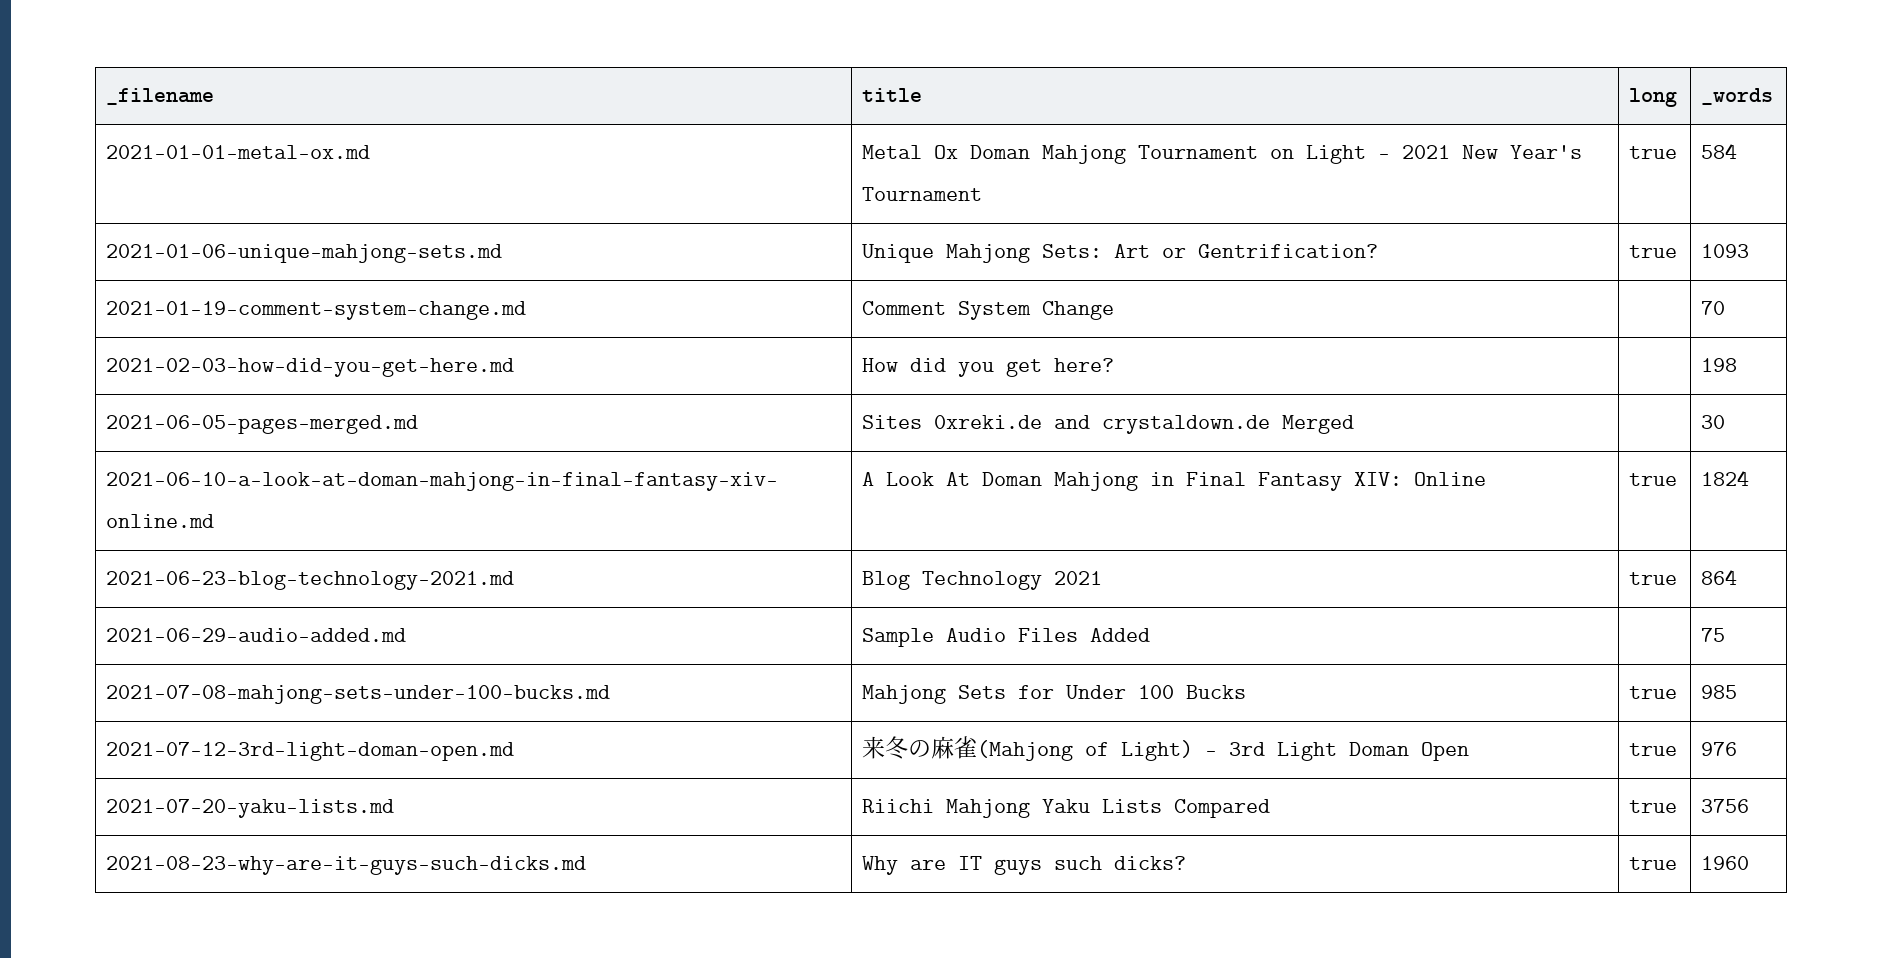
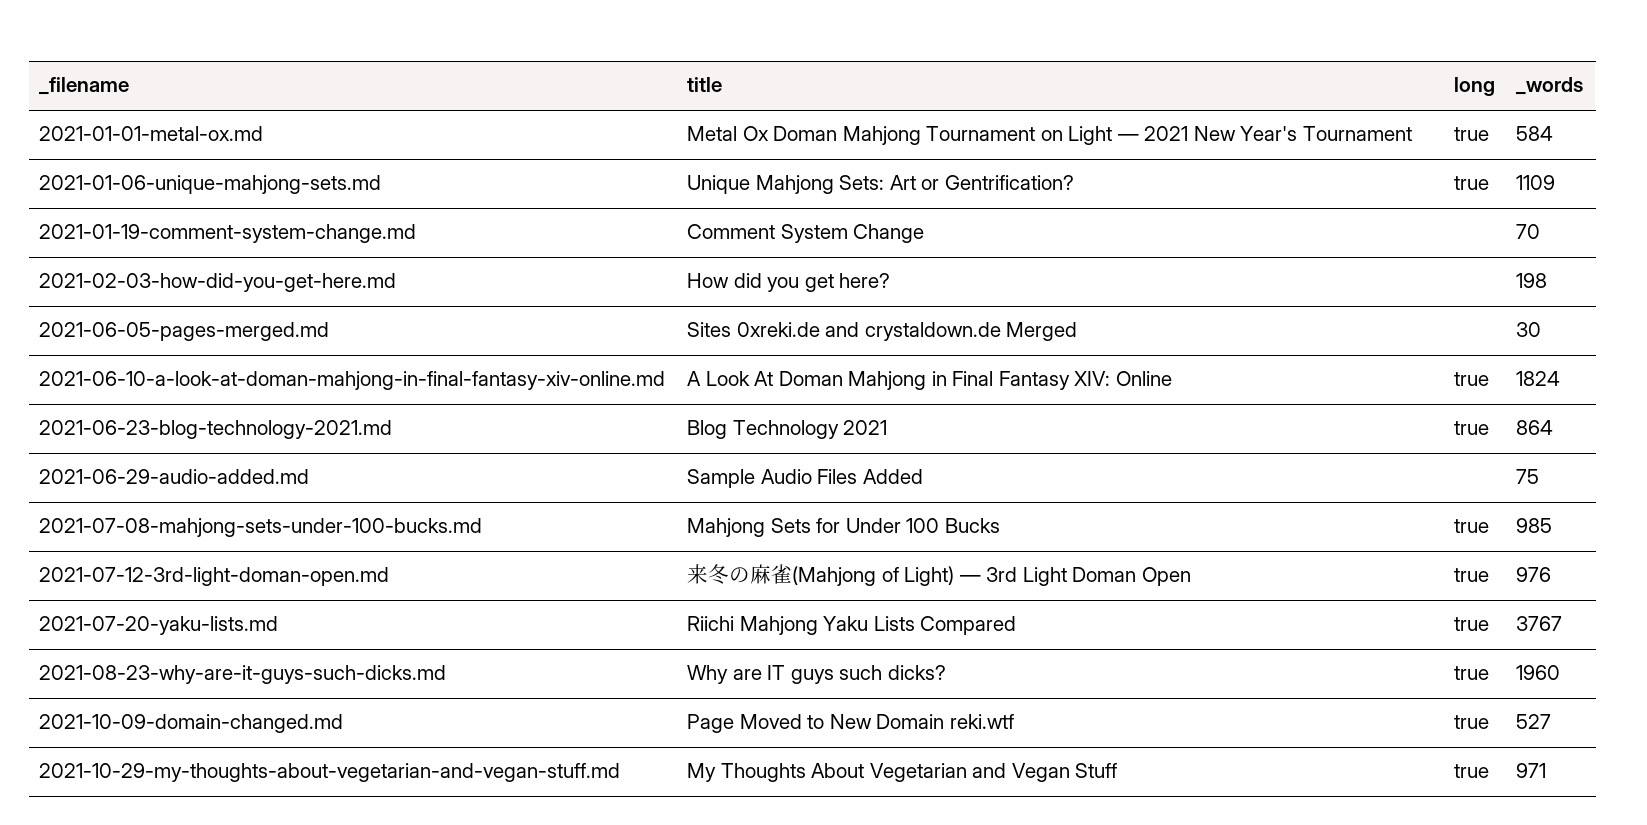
- 2021-01-06-unique-mahjong-sets.md | Unique Mahjong Sets: Art or Gentrification? | true | 1093
+ 2021-01-06-unique-mahjong-sets.md | Unique Mahjong Sets: Art or Gentrification? | true | 1109
- 2021-07-20-yaku-lists.md | Riichi Mahjong Yaku Lists Compared | true | 3756
+ 2021-07-20-yaku-lists.md | Riichi Mahjong Yaku Lists Compared | true | 3767
+ 2021-10-09-domain-changed.md | Page Moved to New Domain reki.wtf | true | 527
+ 2021-10-29-my-thoughts-about-vegetarian-and-vegan-stuff.md | My Thoughts About Vegetarian and Vegan Stuff | true | 971

